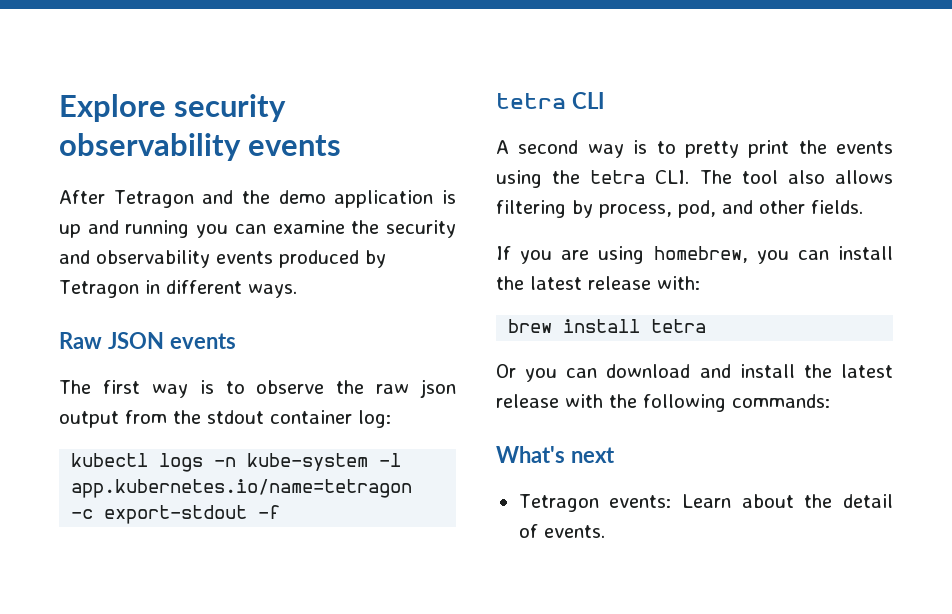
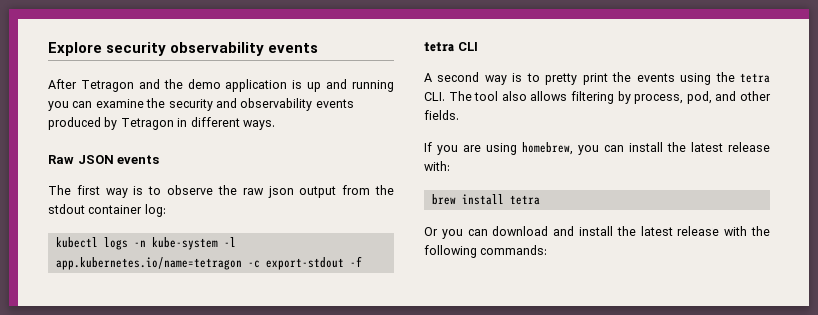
- What's next
- Tetragon events: Learn about the detail of events.

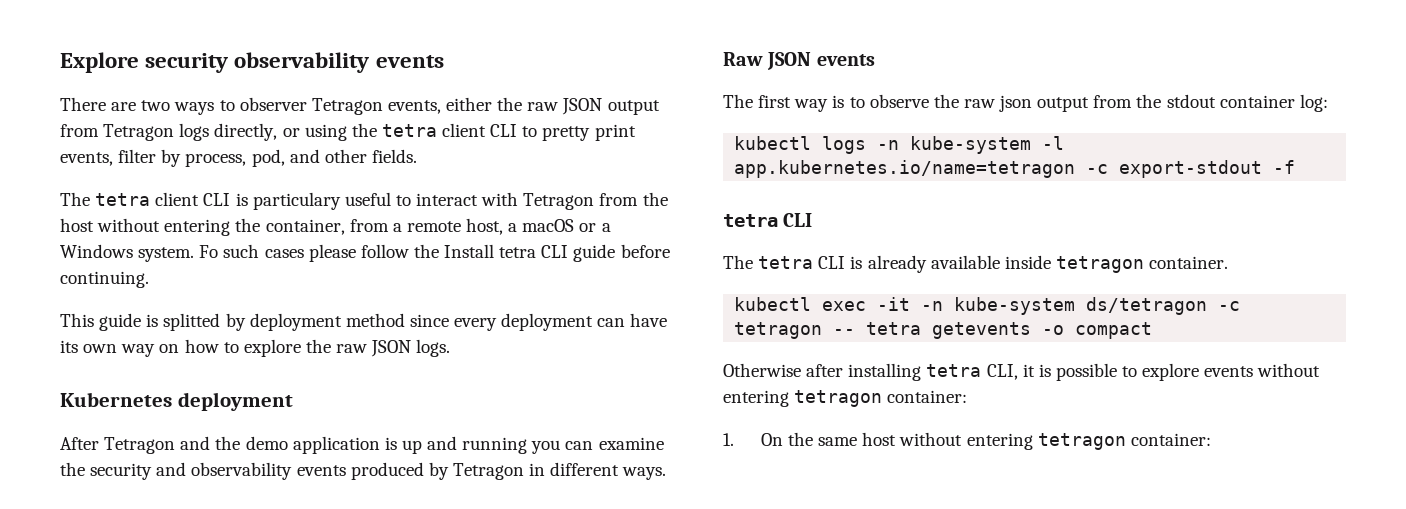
+ There are two ways to observer Tetragon events, either the raw JSON output from Tetragon logs directly, or using the tetra client CLI to pretty print events, filter by process, pod, and other fields.
+ The tetra client CLI is particulary useful to interact with Tetragon from the host without entering the container, from a remote host, a macOS or a Windows system. Fo such cases please follow the Install tetra CLI guide before continuing.
+ This guide is splitted by deployment method since every deployment can have its own way on how to explore the raw JSON logs.
+ Kubernetes deployment
- A second way is to pretty print the events using the tetra CLI. The tool also allows filtering by process, pod, and other fields.
- If you are using homebrew, you can install the latest release with:
- brew install tetra
- Or you can download and install the latest release with the following commands:
+ The tetra CLI is already available inside tetragon container.
+ kubectl exec -it -n kube-system ds/tetragon -c tetragon -- tetra getevents -o compact
+ Otherwise after installing tetra CLI, it is possible to explore events without entering tetragon container:
+ 1. On the same host without entering tetragon container:

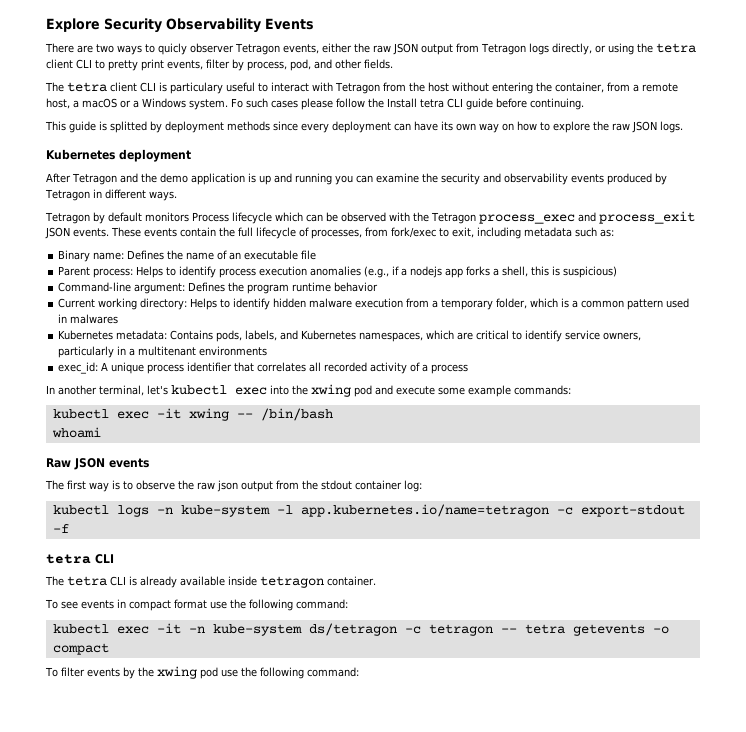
- Explore security observability events
+ Explore Security Observability Events
- There are two ways to observer Tetragon events, either the raw JSON output from Tetragon logs directly, or using the tetra client CLI to pretty print events, filter by process, pod, and other fields.
+ There are two ways to quicly observer Tetragon events, either the raw JSON output from Tetragon logs directly, or using the tetra client CLI to pretty print events, filter by process, pod, and other fields.
- This guide is splitted by deployment method since every deployment can have its own way on how to explore the raw JSON logs.
+ This guide is splitted by deployment methods since every deployment can have its own way on how to explore the raw JSON logs.
+ Tetragon by default monitors Process lifecycle which can be observed with the Tetragon process_exec and process_exit JSON events. These events contain the full lifecycle of processes, from fork/exec to exit, including metadata such as:
+ Binary name: Defines the name of an executable file
+ Parent process: Helps to identify process execution anomalies (e.g., if a nodejs app forks a shell, this is suspicious)
+ Command-line argument: Defines the program runtime behavior
+ Current working directory: Helps to identify hidden malware execution from a temporary folder, which is a common pattern used in malwares
+ Kubernetes metadata: Contains pods, labels, and Kubernetes namespaces, which are critical to identify service owners, particularly in a multitenant environments
+ exec_id: A unique process identifier that correlates all recorded activity of a process
+ In another terminal, let's kubectl exec into the xwing pod and execute some example commands:
+ kubectl exec -it xwing -- /bin/bash
+ whoami
+ To see events in compact format use the following command:
- Otherwise after installing tetra CLI, it is possible to explore events without entering tetragon container:
- 1. On the same host without entering tetragon container:
+ To filter events by the xwing pod use the following command:

